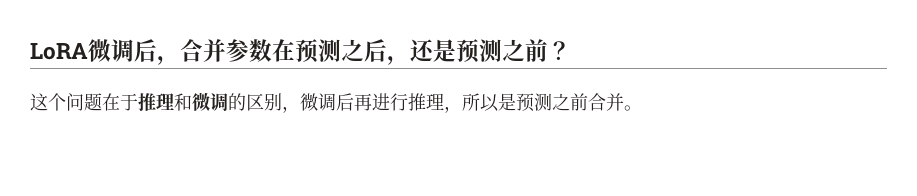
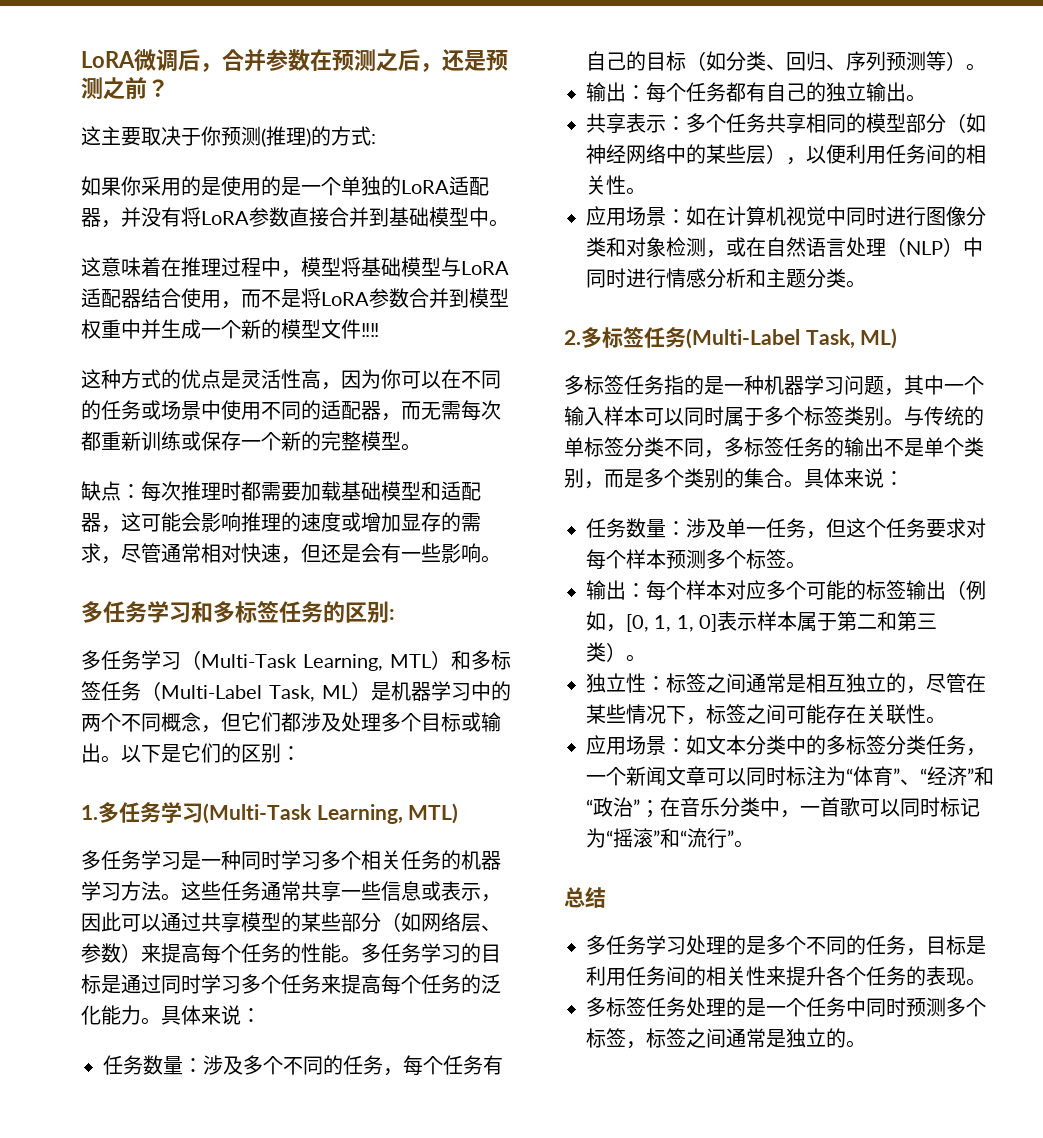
- 这个问题在于推理和微调的区别，微调后再进行推理，所以是预测之前合并。
+ 这主要取决于你预测(推理)的方式:
+ 如果你采用的是使用的是一个单独的LoRA适配器，并没有将LoRA参数直接合并到基础模型中。
+ 这意味着在推理过程中，模型将基础模型与LoRA适配器结合使用，而不是将LoRA参数合并到模型权重中并生成一个新的模型文件‼‼
+ 这种方式的优点是灵活性高，因为你可以在不同的任务或场景中使用不同的适配器，而无需每次都重新训练或保存一个新的完整模型。
+ 缺点：每次推理时都需要加载基础模型和适配器，这可能会影响推理的速度或增加显存的需求，尽管通常相对快速，但还是会有一些影响。
+ 多任务学习和多标签任务的区别:
+ 多任务学习（Multi-Task Learning, MTL）和多标签任务（Multi-Label Task, ML）是机器学习中的两个不同概念，但它们都涉及处理多个目标或输出。以下是它们的区别：
+ 1.多任务学习(Multi-Task Learning, MTL)
+ 多任务学习是一种同时学习多个相关任务的机器学习方法。这些任务通常共享一些信息或表示，因此可以通过共享模型的某些部分（如网络层、参数）来提高每个任务的性能。多任务学习的目标是通过同时学习多个任务来提高每个任务的泛化能力。具体来说：
+ 任务数量：涉及多个不同的任务，每个任务有自己的目标（如分类、回归、序列预测等）。
+ 输出：每个任务都有自己的独立输出。
+ 共享表示：多个任务共享相同的模型部分（如神经网络中的某些层），以便利用任务间的相关性。
+ 应用场景：如在计算机视觉中同时进行图像分类和对象检测，或在自然语言处理（NLP）中同时进行情感分析和主题分类。
+ 2.多标签任务(Multi-Label Task, ML)
+ 多标签任务指的是一种机器学习问题，其中一个输入样本可以同时属于多个标签类别。与传统的单标签分类不同，多标签任务的输出不是单个类别，而是多个类别的集合。具体来说：
+ 任务数量：涉及单一任务，但这个任务要求对每个样本预测多个标签。
+ 输出：每个样本对应多个可能的标签输出（例如，[0, 1, 1, 0]表示样本属于第二和第三类）。
+ 独立性：标签之间通常是相互独立的，尽管在某些情况下，标签之间可能存在关联性。
+ 应用场景：如文本分类中的多标签分类任务，一个新闻文章可以同时标注为“体育”、“经济”和“政治”；在音乐分类中，一首歌可以同时标记为“摇滚”和“流行”。
+ 总结
+ 多任务学习处理的是多个不同的任务，目标是利用任务间的相关性来提升各个任务的表现。
+ 多标签任务处理的是一个任务中同时预测多个标签，标签之间通常是独立的。

